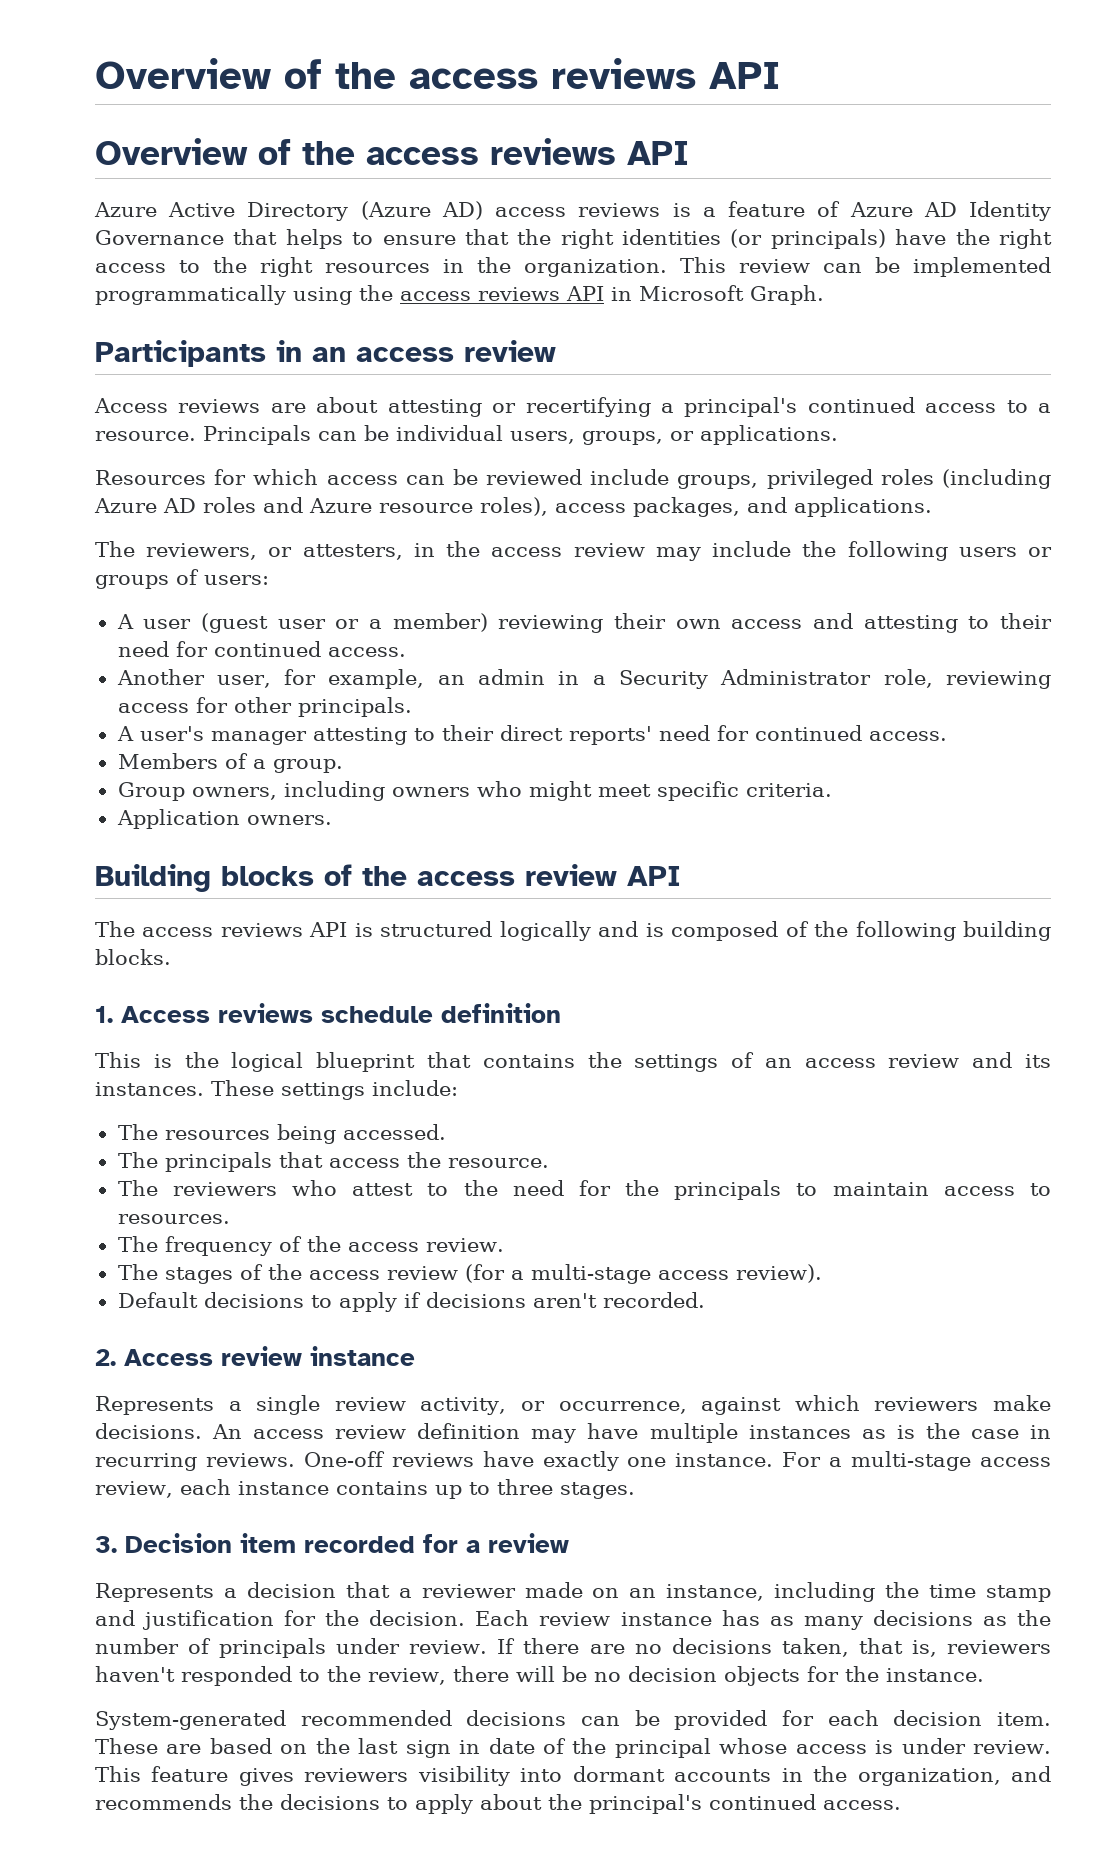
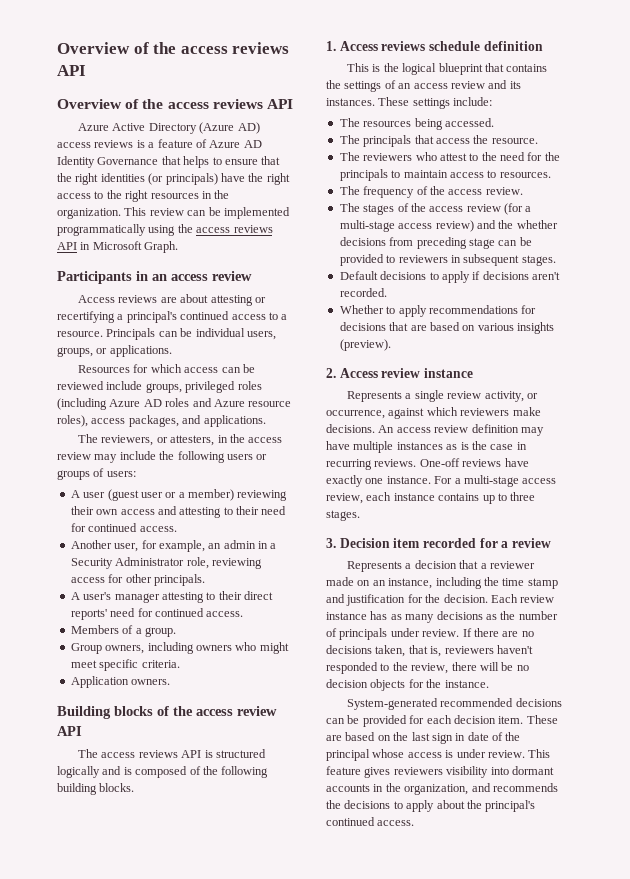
- The stages of the access review (for a multi-stage access review).
+ The stages of the access review (for a multi-stage access review) and the whether decisions from preceding stage can be provided to reviewers in subsequent stages.
+ Whether to apply recommendations for decisions that are based on various insights (preview).

